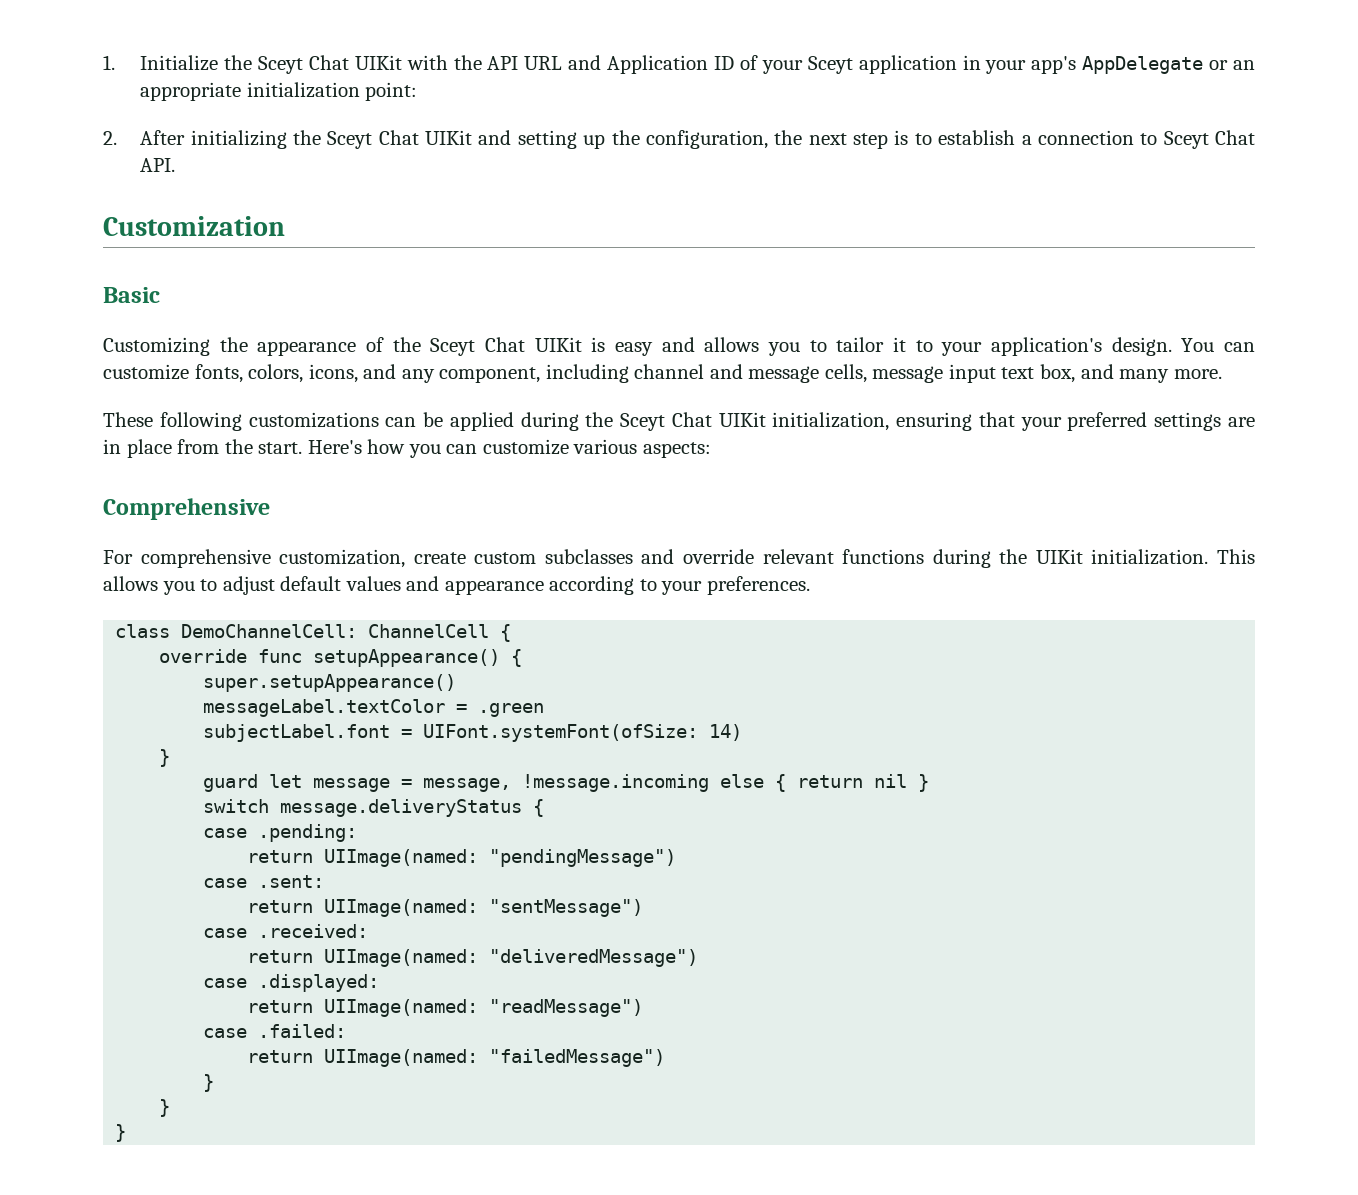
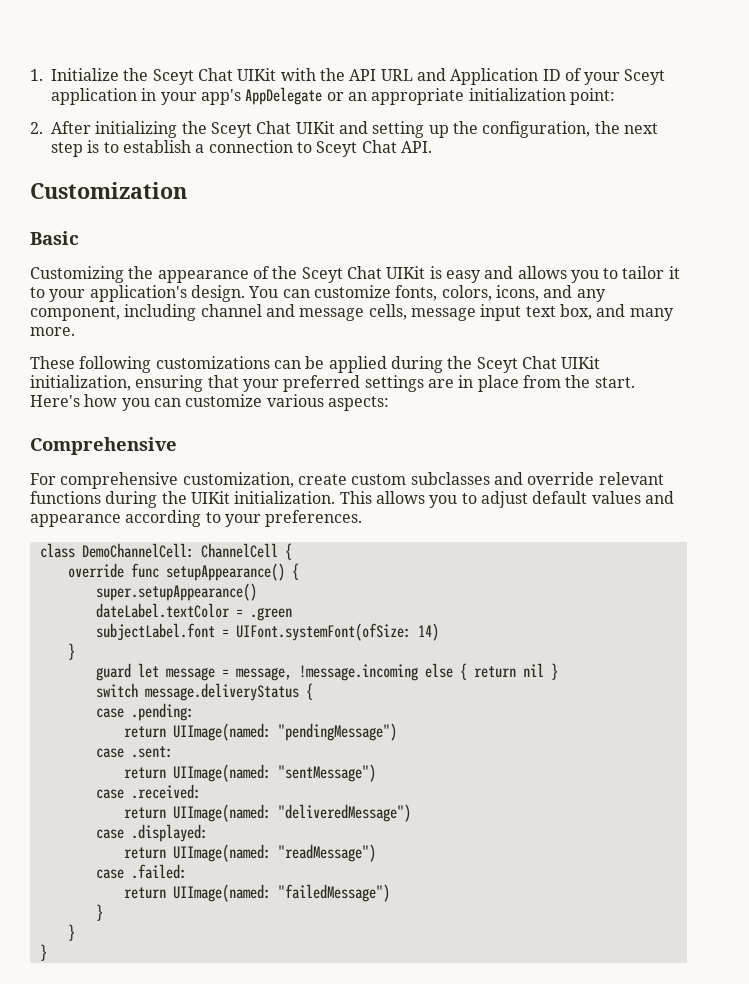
- messageLabel.textColor = .green
+ dateLabel.textColor = .green

